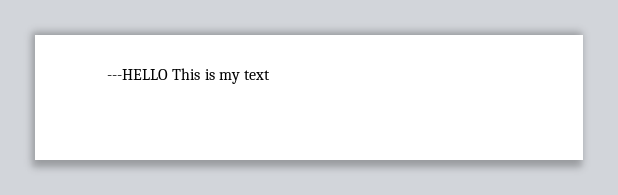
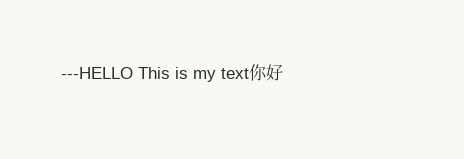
- ---HELLO This is my text
+ ---HELLO This is my text你好

